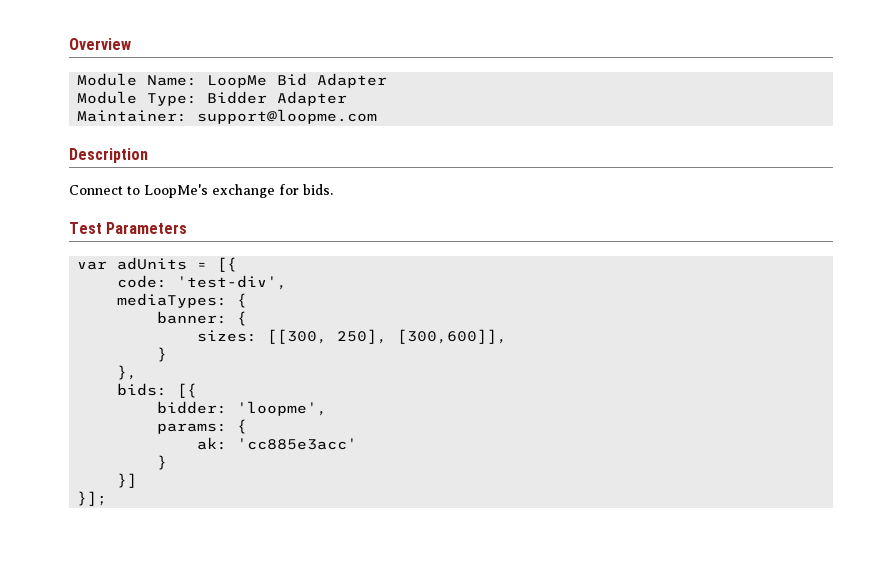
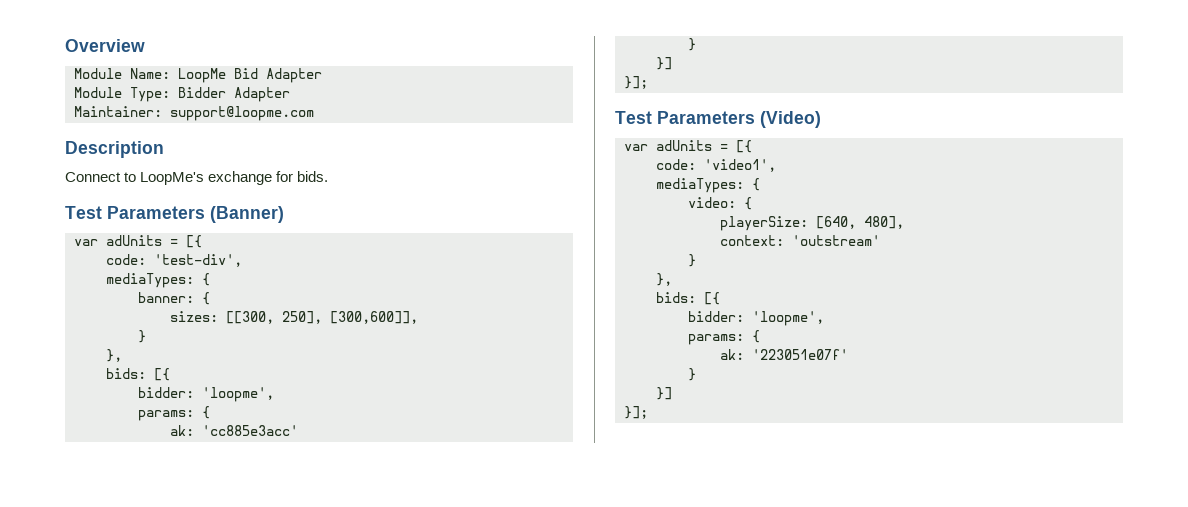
- Test Parameters
+ Test Parameters (Banner)
+ Test Parameters (Video)
+ var adUnits = [{
+ code: 'video1',
+ mediaTypes: {
+ video: {
+ playerSize: [640, 480],
+ context: 'outstream'
+ }
+ },
+ bids: [{
+ bidder: 'loopme',
+ params: {
+ ak: '223051e07f'
+ }
+ }]
+ }];

